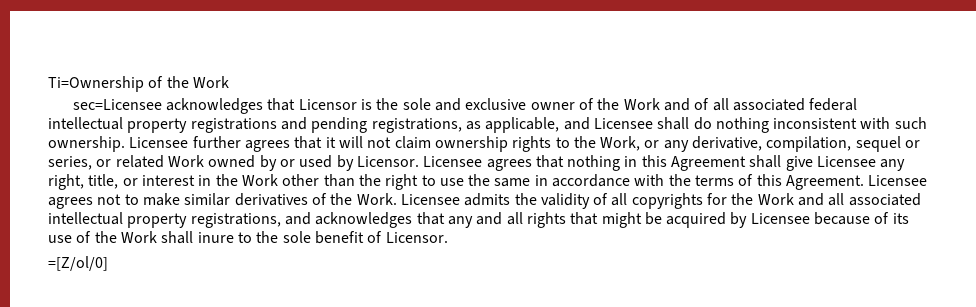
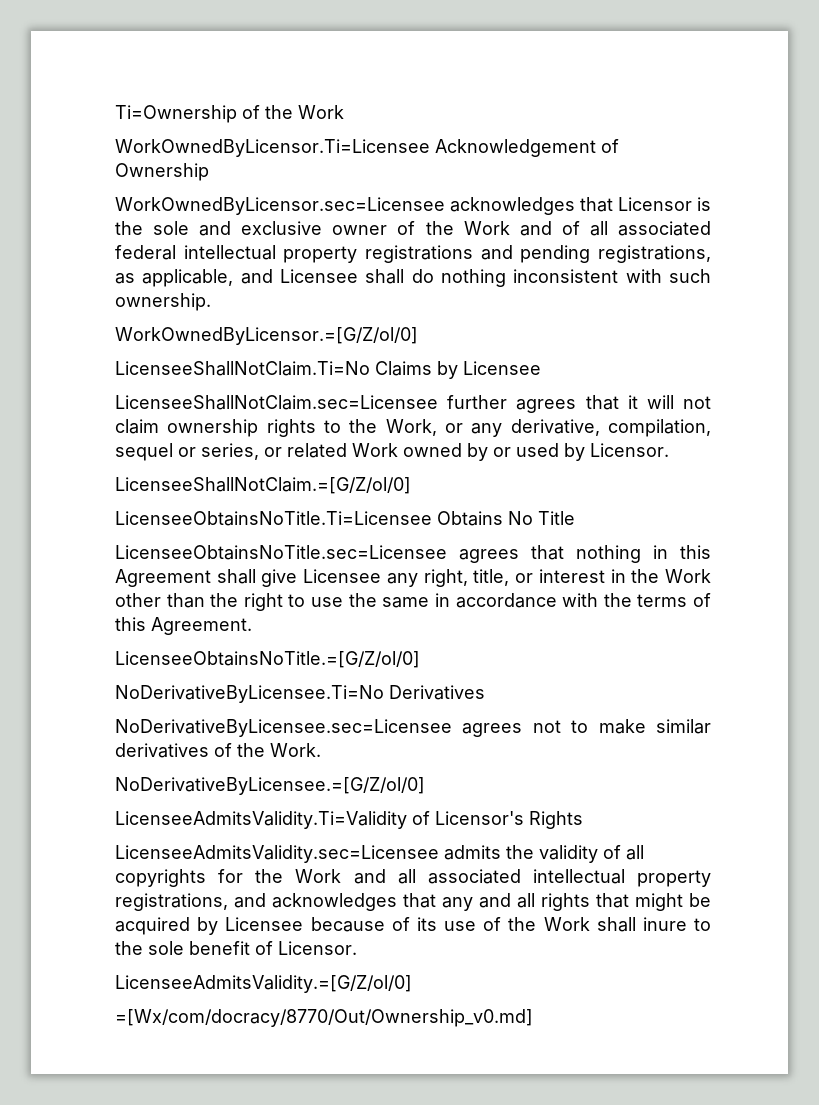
- sec=Licensee acknowledges that Licensor is the sole and exclusive owner of the Work and of all associated federal intellectual property registrations and pending registrations, as applicable, and Licensee shall do nothing inconsistent with such ownership. Licensee further agrees that it will not claim ownership rights to the Work, or any derivative, compilation, sequel or series, or related Work owned by or used by Licensor. Licensee agrees that nothing in this Agreement shall give Licensee any right, title, or interest in the Work other than the right to use the same in accordance with the terms of this Agreement. Licensee agrees not to make similar derivatives of the Work. Licensee admits the validity of all copyrights for the Work and all associated intellectual property registrations, and acknowledges that any and all rights that might be acquired by Licensee because of its use of the Work shall inure to the sole benefit of Licensor.
+ WorkOwnedByLicensor.Ti=Licensee Acknowledgement of Ownership
+ WorkOwnedByLicensor.sec=Licensee acknowledges that Licensor is the sole and exclusive owner of the Work and of all associated federal intellectual property registrations and pending registrations, as applicable, and Licensee shall do nothing inconsistent with such ownership.
+ WorkOwnedByLicensor.=[G/Z/ol/0]
+ LicenseeShallNotClaim.Ti=No Claims by Licensee
+ LicenseeShallNotClaim.sec=Licensee further agrees that it will not claim ownership rights to the Work, or any derivative, compilation, sequel or series, or related Work owned by or used by Licensor.
+ LicenseeShallNotClaim.=[G/Z/ol/0]
+ LicenseeObtainsNoTitle.Ti=Licensee Obtains No Title
+ LicenseeObtainsNoTitle.sec=Licensee agrees that nothing in this Agreement shall give Licensee any right, title, or interest in the Work other than the right to use the same in accordance with the terms of this Agreement.
+ LicenseeObtainsNoTitle.=[G/Z/ol/0]
+ NoDerivativeByLicensee.Ti=No Derivatives
+ NoDerivativeByLicensee.sec=Licensee agrees not to make similar derivatives of the Work.
+ NoDerivativeByLicensee.=[G/Z/ol/0]
+ LicenseeAdmitsValidity.Ti=Validity of Licensor's Rights
+ LicenseeAdmitsValidity.sec=Licensee admits the validity of all copyrights for the Work and all associated intellectual property registrations, and acknowledges that any and all rights that might be acquired by Licensee because of its use of the Work shall inure to the sole benefit of Licensor.
- =[Z/ol/0]
+ LicenseeAdmitsValidity.=[G/Z/ol/0]
+ =[Wx/com/docracy/8770/Out/Ownership_v0.md]

